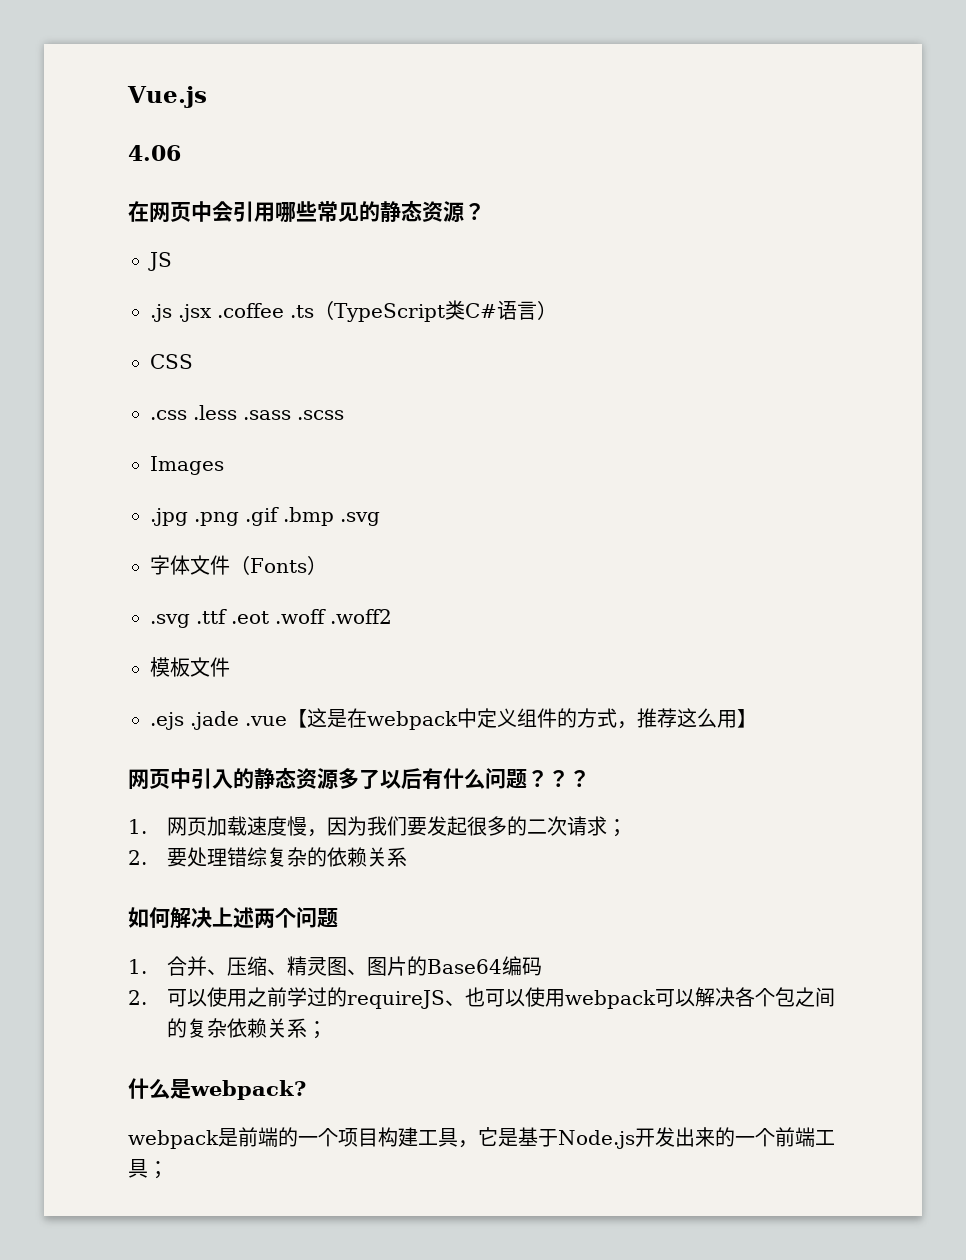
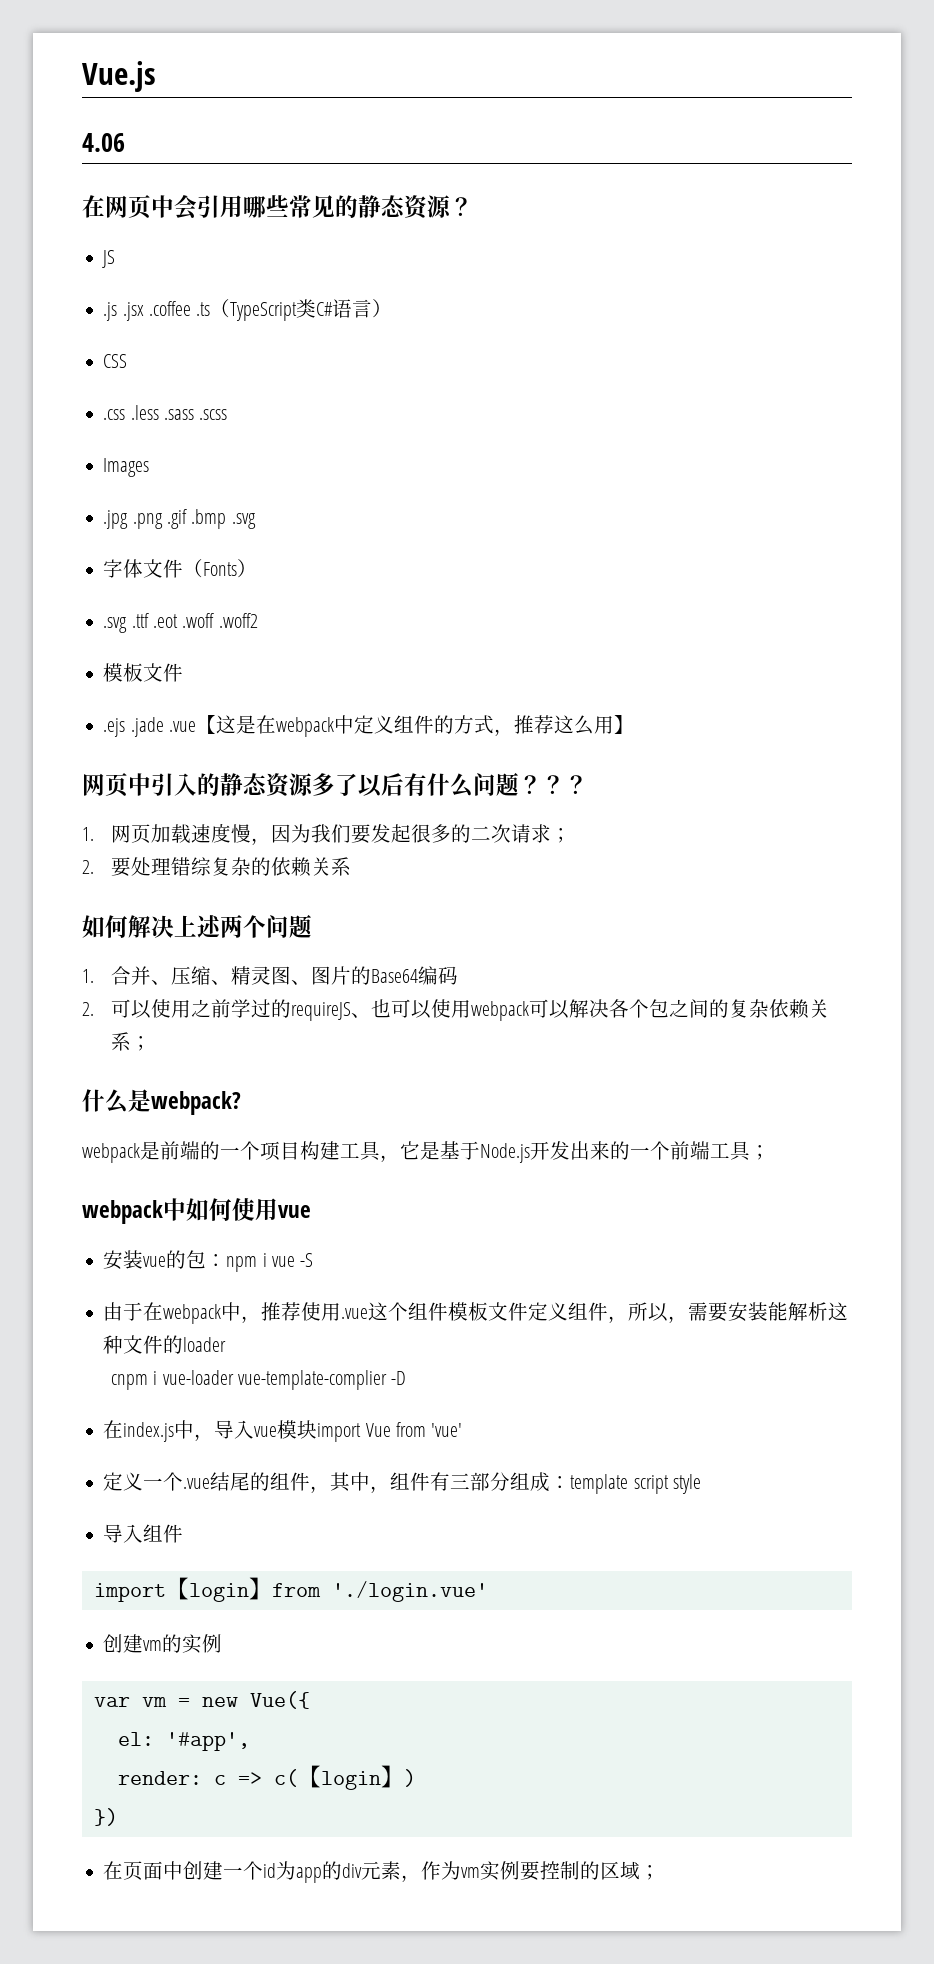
+ webpack中如何使用vue
+ 安装vue的包：npm i vue -S
+ 由于在webpack中，推荐使用.vue这个组件模板文件定义组件，所以，需要安装能解析这种文件的loader
+ cnpm i vue-loader vue-template-complier -D
+ 在index.js中，导入vue模块import Vue from 'vue'
+ 定义一个.vue结尾的组件，其中，组件有三部分组成：template script style
+ 导入组件
+ import【login】from './login.vue'
+ 创建vm的实例
+ var vm = new Vue({
+ el: '#app',
+ render: c => c(【login】)
+ })
+ 在页面中创建一个id为app的div元素，作为vm实例要控制的区域；

